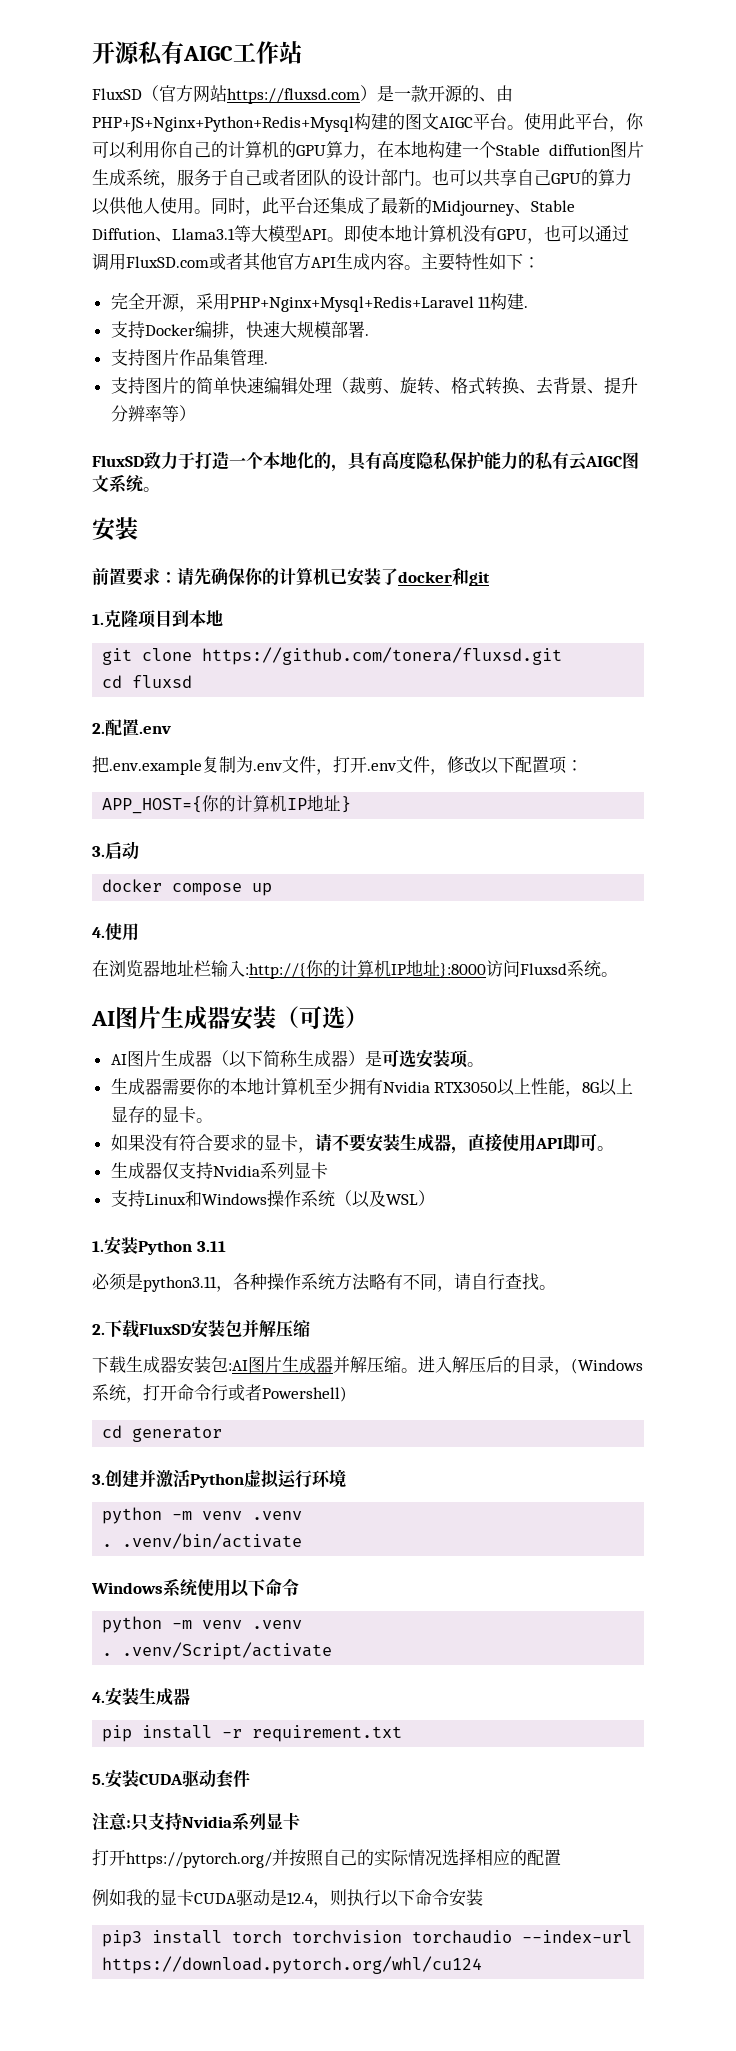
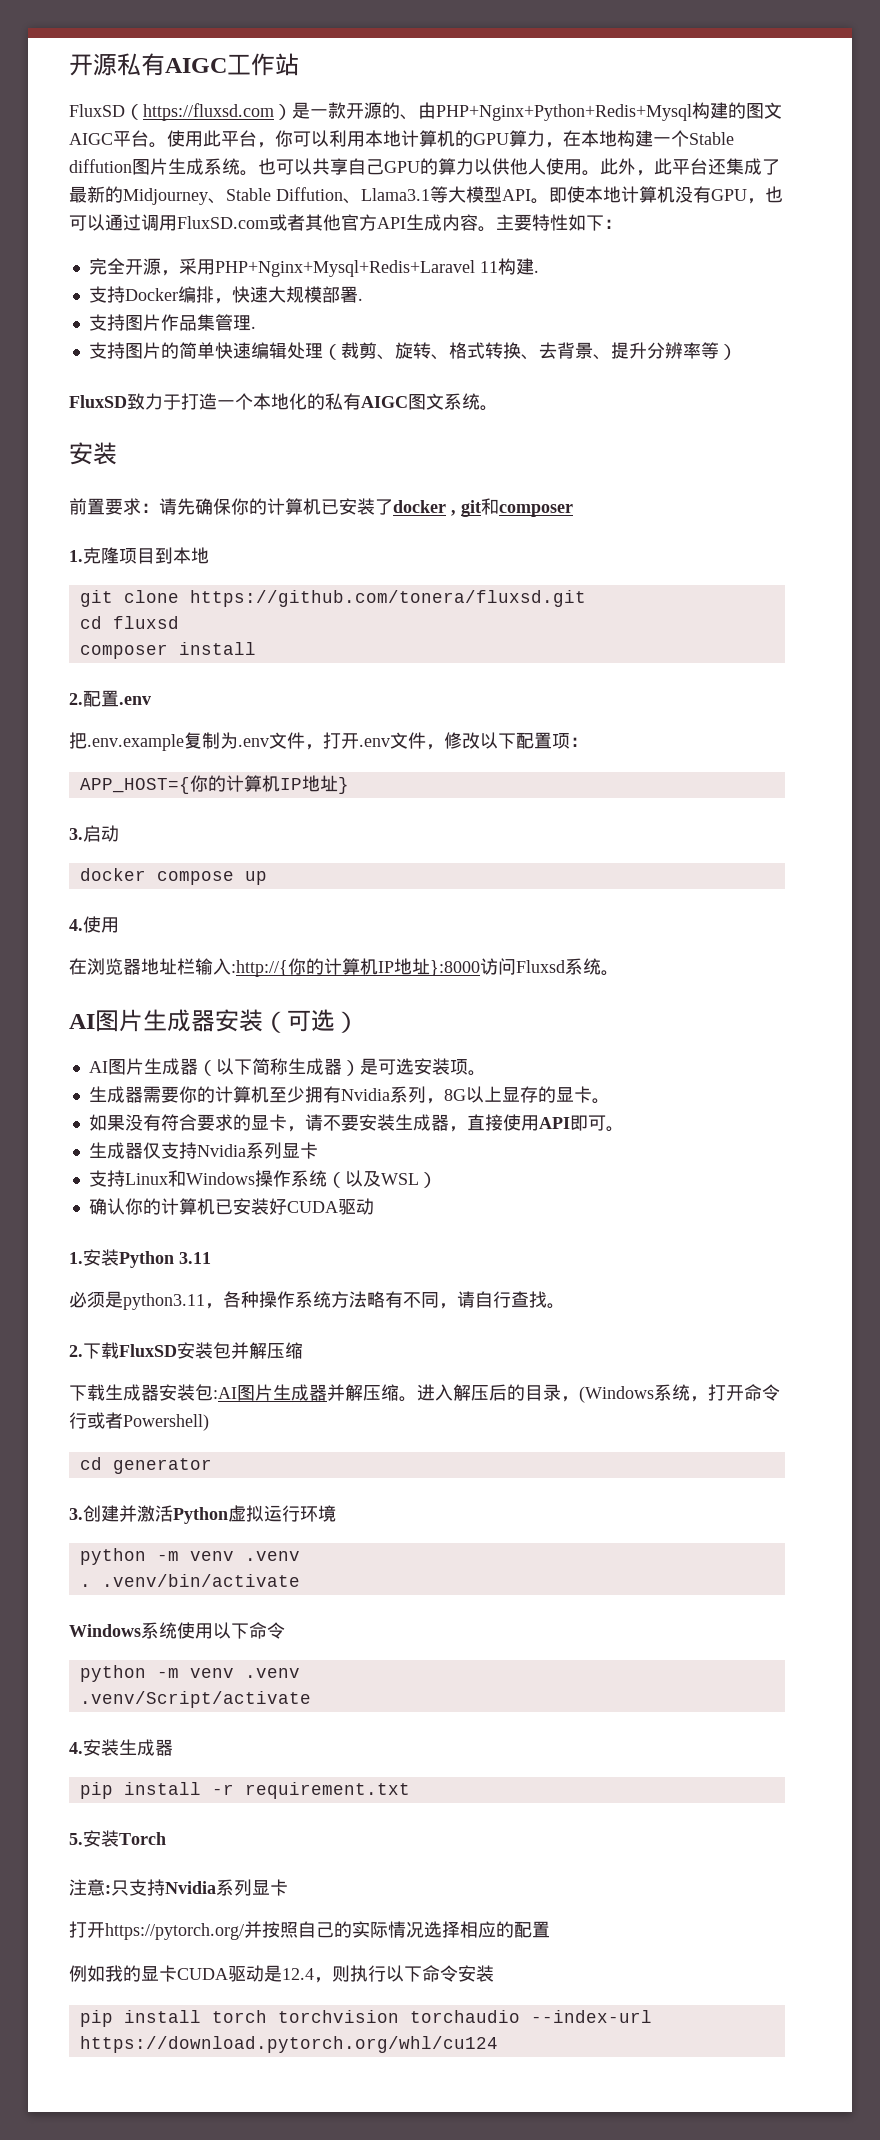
- FluxSD（官方网站https://fluxsd.com）是一款开源的、由PHP+JS+Nginx+Python+Redis+Mysql构建的图文AIGC平台。
+ FluxSD（https://fluxsd.com）是一款开源的、由PHP+Nginx+Python+Redis+Mysql构建的图文AIGC平台。
- 使用此平台，你可以利用你自己的计算机的GPU算力，在本地构建一个Stable diffution图片生成系统，服务于自己或者团队的设计部门。
+ 使用此平台，你可以利用本地计算机的GPU算力，在本地构建一个Stable diffution图片生成系统。
- 同时，此平台还集成了最新的Midjourney、Stable Diffution、Llama3.1等大模型API。
+ 此外，此平台还集成了最新的Midjourney、Stable Diffution、Llama3.1等大模型API。
- FluxSD致力于打造一个本地化的，具有高度隐私保护能力的私有云AIGC图文系统。
+ FluxSD致力于打造一个本地化的私有AIGC图文系统。
- 前置要求：请先确保你的计算机已安装了docker和git
+ 前置要求：请先确保你的计算机已安装了docker , git和composer
+ composer install
- 生成器需要你的本地计算机至少拥有Nvidia RTX3050以上性能，8G以上显存的显卡。
+ 生成器需要你的计算机至少拥有Nvidia系列，8G以上显存的显卡。
+ 确认你的计算机已安装好CUDA驱动
- . .venv/Script/activate
+ .venv/Script/activate
- 5.安装CUDA驱动套件
+ 5.安装Torch
- pip3 install torch torchvision torchaudio --index-url https://download.pytorch.org/whl/cu124
+ pip install torch torchvision torchaudio --index-url https://download.pytorch.org/whl/cu124

